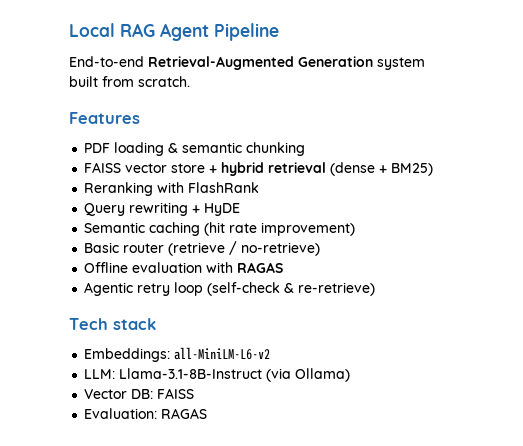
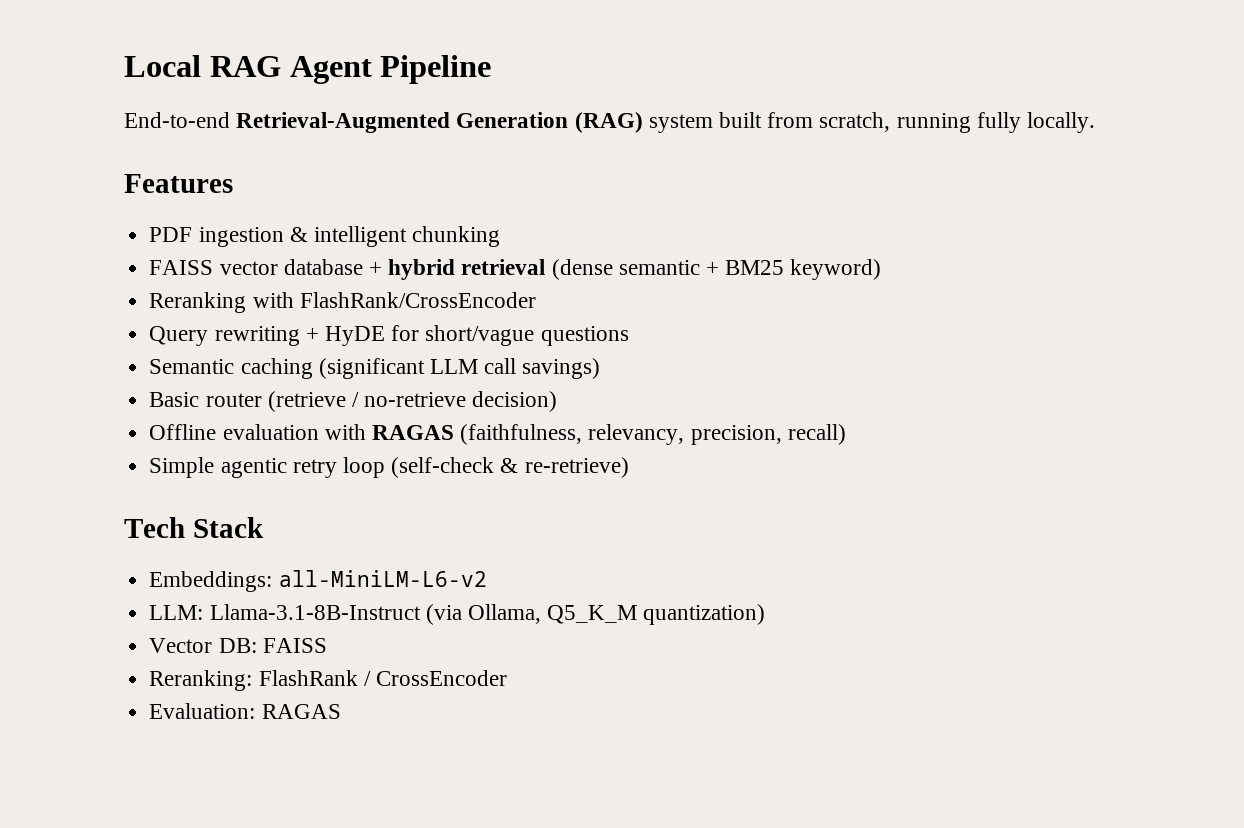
- End-to-end Retrieval-Augmented Generation system built from scratch.
+ End-to-end Retrieval-Augmented Generation (RAG) system built from scratch, running fully locally.
- PDF loading & semantic chunking
+ PDF ingestion & intelligent chunking
- FAISS vector store + hybrid retrieval (dense + BM25)
+ FAISS vector database + hybrid retrieval (dense semantic + BM25 keyword)
- Reranking with FlashRank
+ Reranking with FlashRank/CrossEncoder
- Query rewriting + HyDE
+ Query rewriting + HyDE for short/vague questions
- Semantic caching (hit rate improvement)
+ Semantic caching (significant LLM call savings)
- Basic router (retrieve / no-retrieve)
+ Basic router (retrieve / no-retrieve decision)
- Offline evaluation with RAGAS
- Agentic retry loop (self-check & re-retrieve)
+ Offline evaluation with RAGAS (faithfulness, relevancy, precision, recall)
+ Simple agentic retry loop (self-check & re-retrieve)
- Tech stack
+ Tech Stack
- LLM: Llama-3.1-8B-Instruct (via Ollama)
+ LLM: Llama-3.1-8B-Instruct (via Ollama, Q5_K_M quantization)
+ Reranking: FlashRank / CrossEncoder

